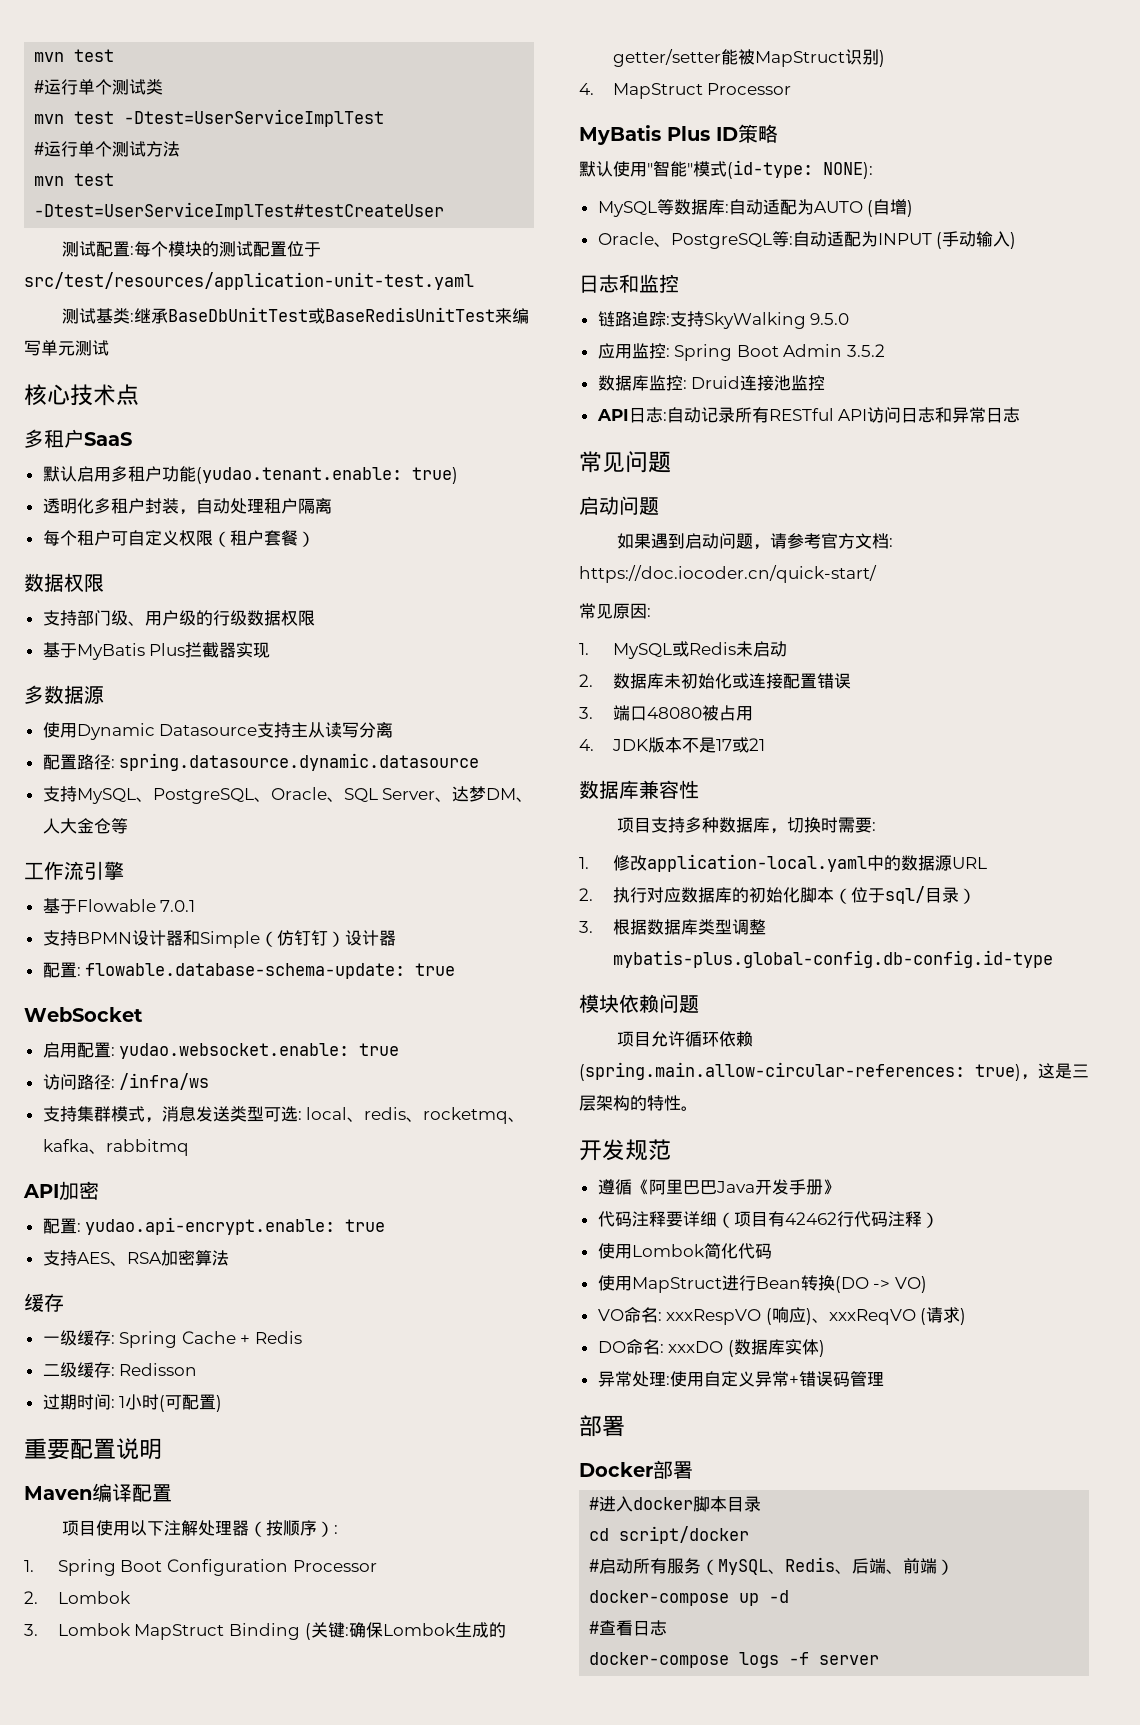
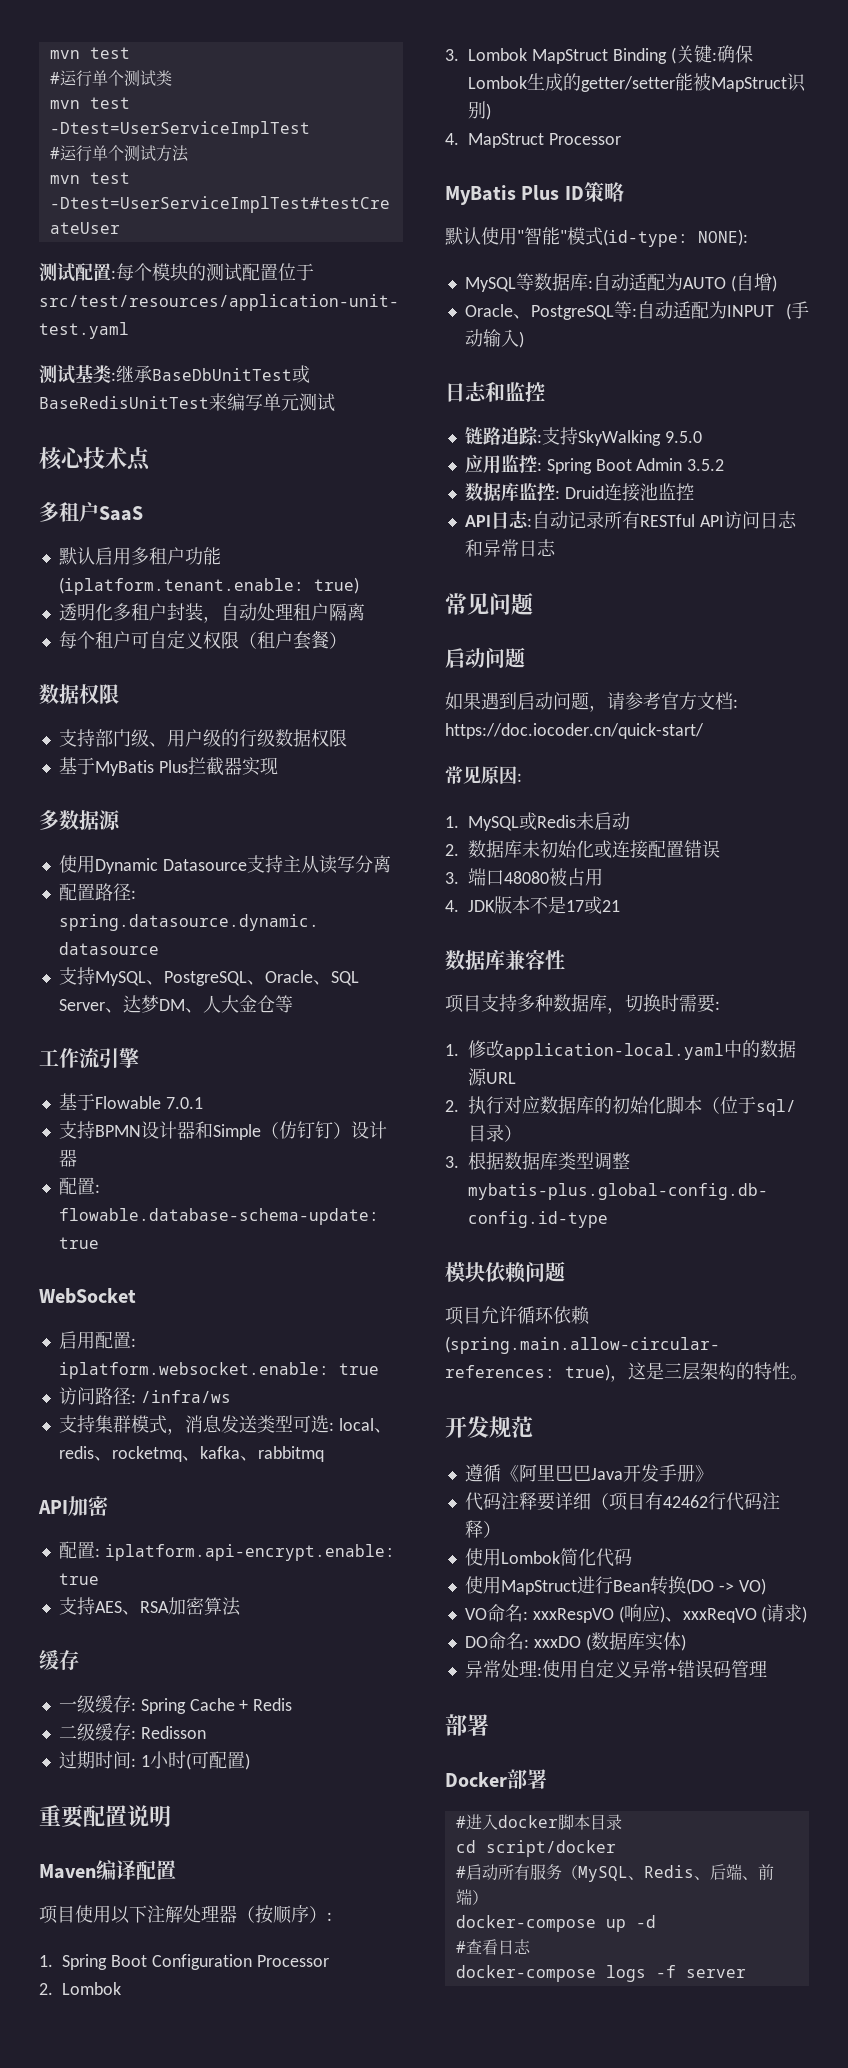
- 默认启用多租户功能(yudao.tenant.enable: true)
+ 默认启用多租户功能(iplatform.tenant.enable: true)
- 启用配置: yudao.websocket.enable: true
+ 启用配置: iplatform.websocket.enable: true
- 配置: yudao.api-encrypt.enable: true
+ 配置: iplatform.api-encrypt.enable: true

